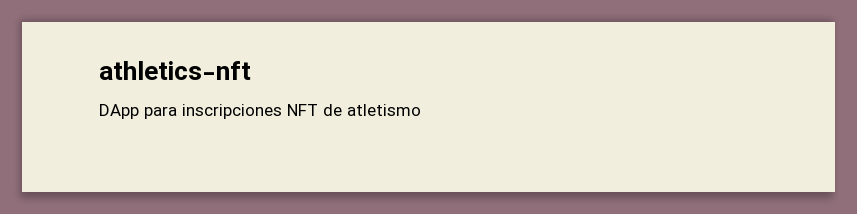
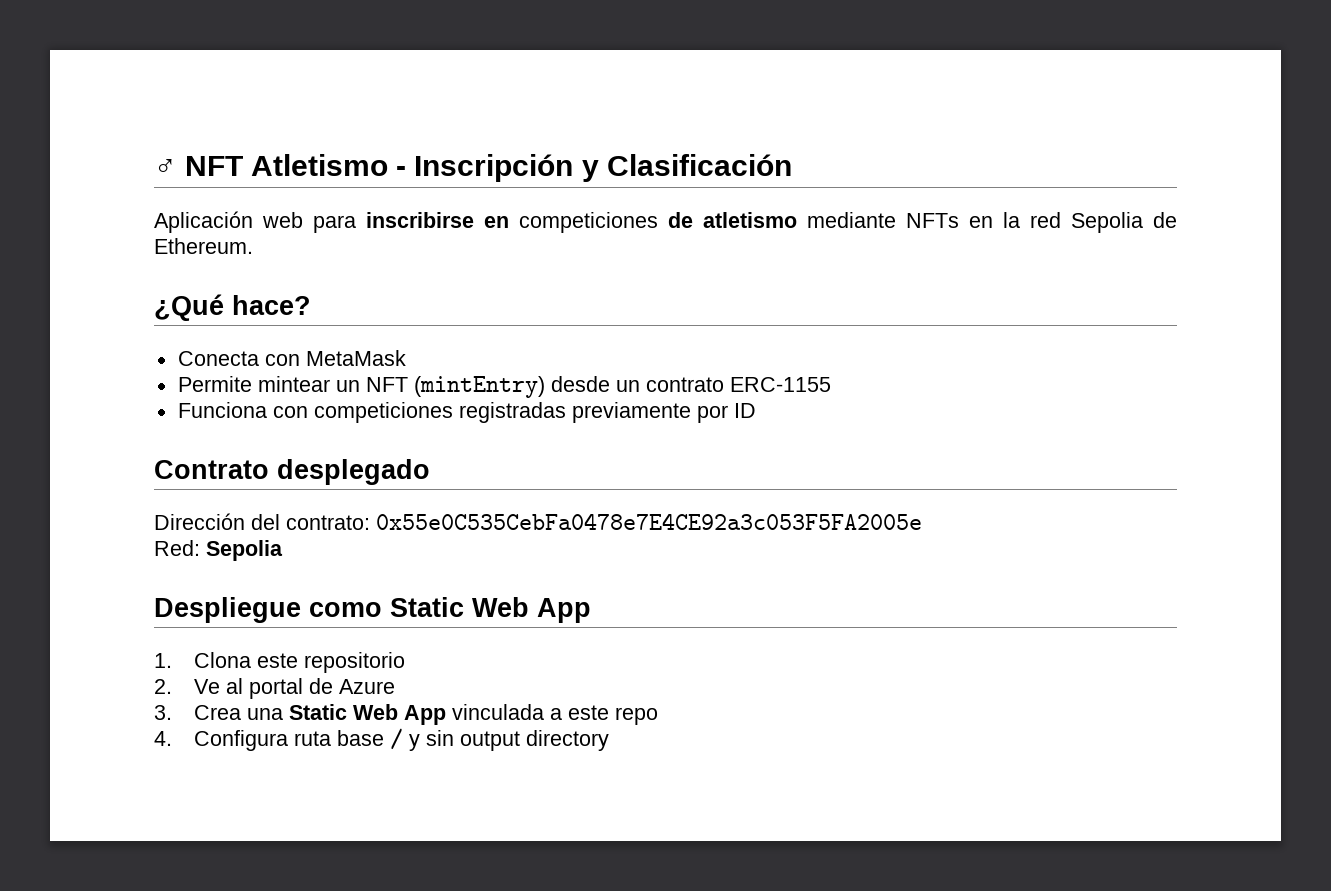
- athletics-nft
- DApp para inscripciones NFT de atletismo
+ ♂ NFT Atletismo - Inscripción y Clasificación
+ Aplicación web para inscribirse en competiciones de atletismo mediante NFTs en la red Sepolia de Ethereum.
+ ¿Qué hace?
+ Conecta con MetaMask
+ Permite mintear un NFT (mintEntry) desde un contrato ERC-1155
+ Funciona con competiciones registradas previamente por ID
+ Contrato desplegado
+ Dirección del contrato: 0x55e0C535CebFa0478e7E4CE92a3c053F5FA2005e
+ Red: Sepolia
+ Despliegue como Static Web App
+ 1. Clona este repositorio
+ 2. Ve al portal de Azure
+ 3. Crea una Static Web App vinculada a este repo
+ 4. Configura ruta base / y sin output directory

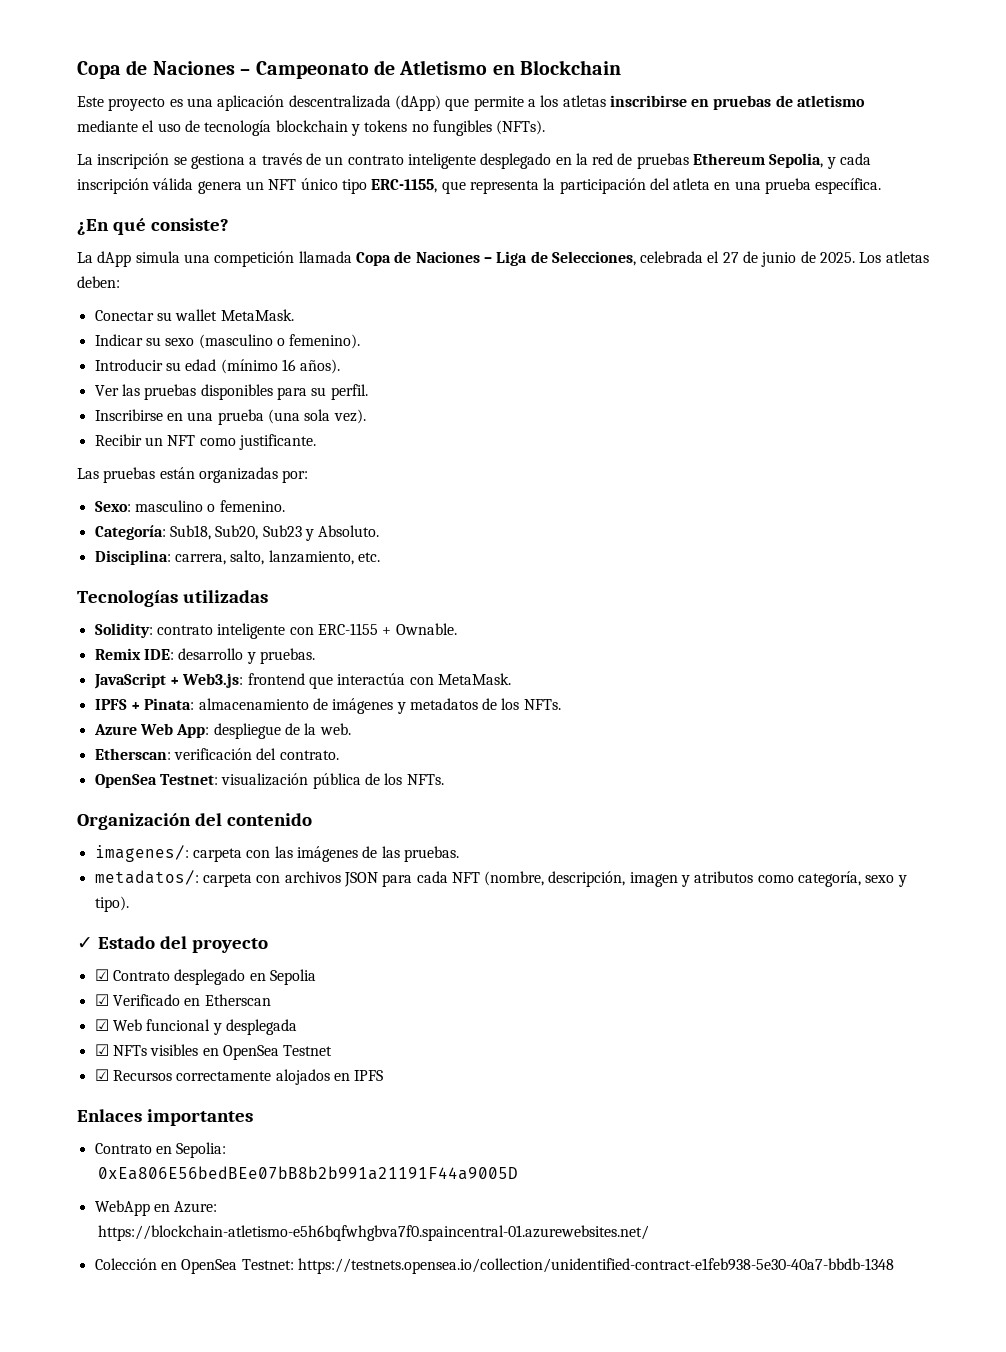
- ♂ NFT Atletismo - Inscripción y Clasificación
- Aplicación web para inscribirse en competiciones de atletismo mediante NFTs en la red Sepolia de Ethereum.
- ¿Qué hace?
- Conecta con MetaMask
- Permite mintear un NFT (mintEntry) desde un contrato ERC-1155
- Funciona con competiciones registradas previamente por ID
- Contrato desplegado
- Dirección del contrato: 0x55e0C535CebFa0478e7E4CE92a3c053F5FA2005e
- Red: Sepolia
- Despliegue como Static Web App
- 1. Clona este repositorio
- 2. Ve al portal de Azure
- 3. Crea una Static Web App vinculada a este repo
- 4. Configura ruta base / y sin output directory
+ Copa de Naciones – Campeonato de Atletismo en Blockchain
+ Este proyecto es una aplicación descentralizada (dApp) que permite a los atletas inscribirse en pruebas de atletismo mediante el uso de tecnología blockchain y tokens no fungibles (NFTs).
+ La inscripción se gestiona a través de un contrato inteligente desplegado en la red de pruebas Ethereum Sepolia, y cada inscripción válida genera un NFT único tipo ERC-1155, que representa la participación del atleta en una prueba específica.
+ ¿En qué consiste?
+ La dApp simula una competición llamada Copa de Naciones – Liga de Selecciones, celebrada el 27 de junio de 2025. Los atletas deben:
+ Conectar su wallet MetaMask.
+ Indicar su sexo (masculino o femenino).
+ Introducir su edad (mínimo 16 años).
+ Ver las pruebas disponibles para su perfil.
+ Inscribirse en una prueba (una sola vez).
+ Recibir un NFT como justificante.
+ Las pruebas están organizadas por:
+ Sexo: masculino o femenino.
+ Categoría: Sub18, Sub20, Sub23 y Absoluto.
+ Disciplina: carrera, salto, lanzamiento, etc.
+ Tecnologías utilizadas
+ Solidity: contrato inteligente con ERC-1155 + Ownable.
+ Remix IDE: desarrollo y pruebas.
+ JavaScript + Web3.js: frontend que interactúa con MetaMask.
+ IPFS + Pinata: almacenamiento de imágenes y metadatos de los NFTs.
+ Azure Web App: despliegue de la web.
+ Etherscan: verificación del contrato.
+ OpenSea Testnet: visualización pública de los NFTs.
+ Organización del contenido
+ imagenes/: carpeta con las imágenes de las pruebas.
+ metadatos/: carpeta con archivos JSON para cada NFT (nombre, descripción, imagen y atributos como categoría, sexo y tipo).
+ ✓ Estado del proyecto
+ ☑ Contrato desplegado en Sepolia
+ ☑ Verificado en Etherscan
+ ☑ Web funcional y desplegada
+ ☑ NFTs visibles en OpenSea Testnet
+ ☑ Recursos correctamente alojados en IPFS
+ Enlaces importantes
+ Contrato en Sepolia:
+ 0xEa806E56bedBEe07bB8b2b991a21191F44a9005D
+ WebApp en Azure:
+ https://blockchain-atletismo-e5h6bqfwhgbva7f0.spaincentral-01.azurewebsites.net/
+ Colección en OpenSea Testnet: https://testnets.opensea.io/collection/unidentified-contract-e1feb938-5e30-40a7-bbdb-1348

